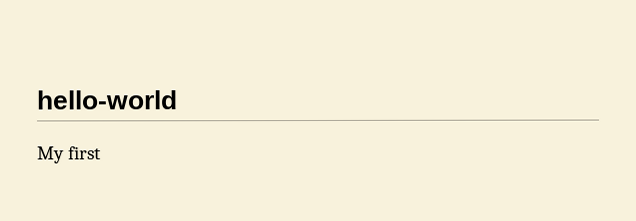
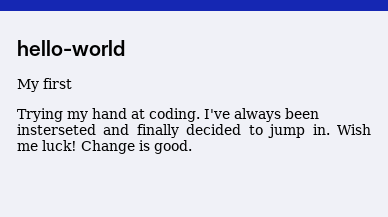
+ Trying my hand at coding. I've always been insterseted and finally decided to jump in. Wish me luck! Change is good.

